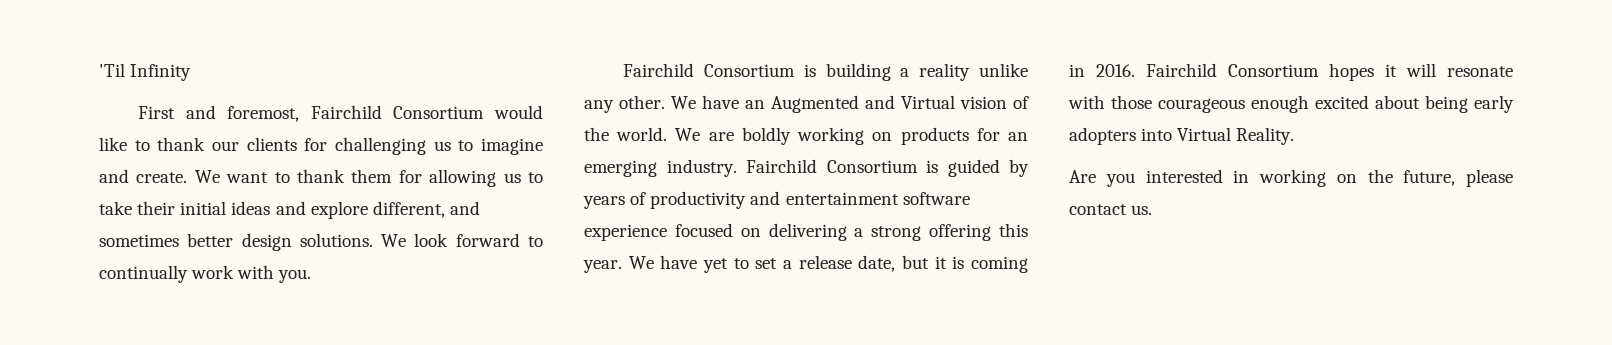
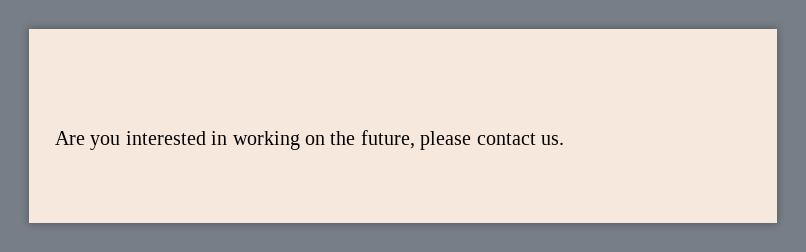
- 'Til Infinity
- First and foremost, Fairchild Consortium would like to thank our clients for challenging us to imagine and create. We want to thank them for allowing us to take their initial ideas and explore different, and sometimes better design solutions. We look forward to continually work with you.
- Fairchild Consortium is building a reality unlike any other. We have an Augmented and Virtual vision of the world. We are boldly working on products for an emerging industry. Fairchild Consortium is guided by years of productivity and entertainment software experience focused on delivering a strong offering this year. We have yet to set a release date, but it is coming in 2016. Fairchild Consortium hopes it will resonate with those courageous enough excited about being early adopters into Virtual Reality.

